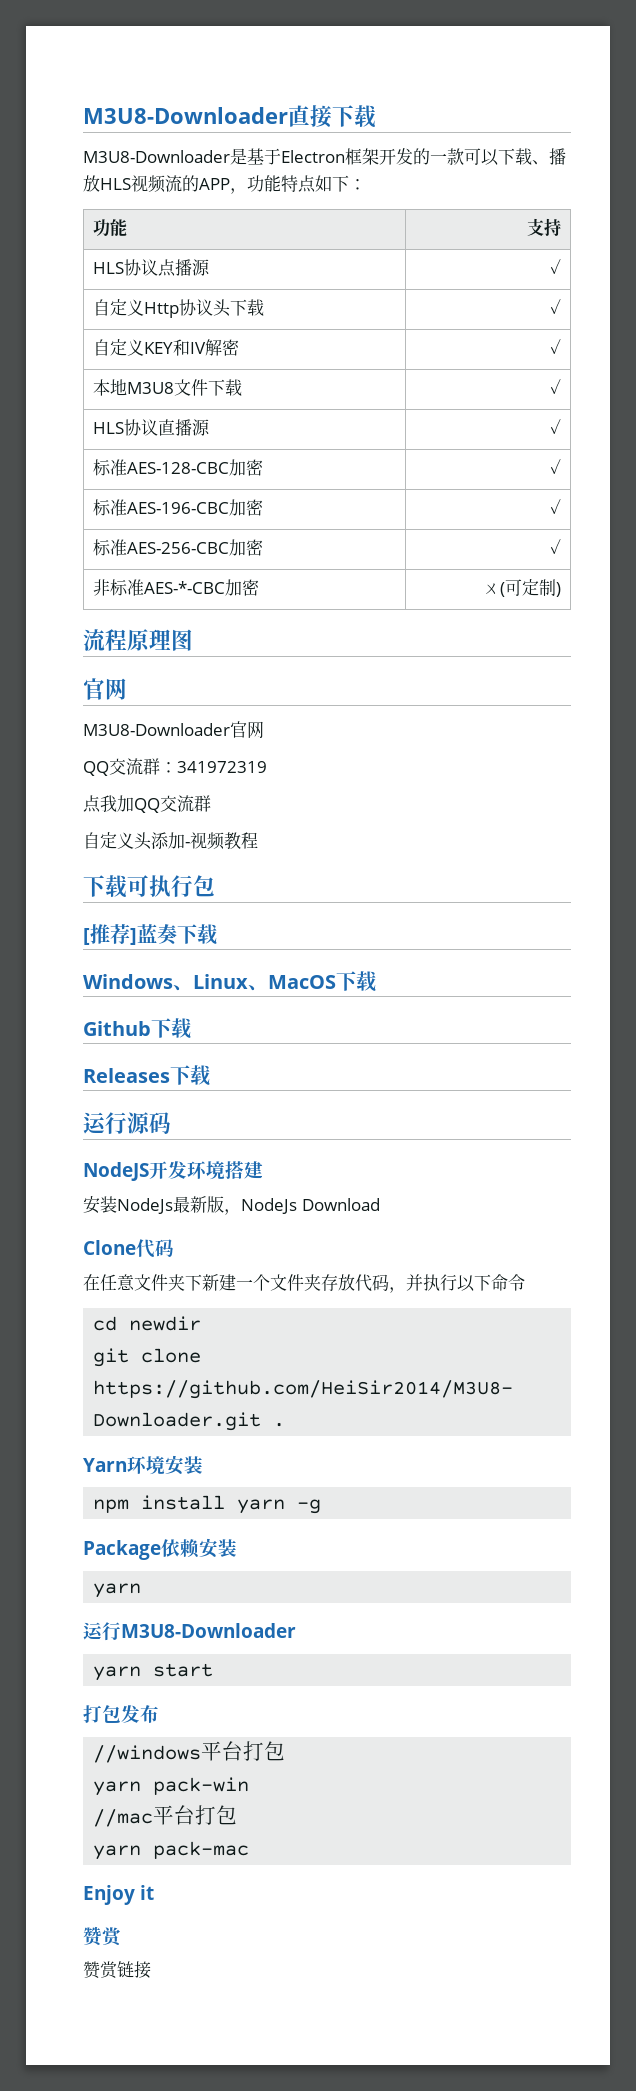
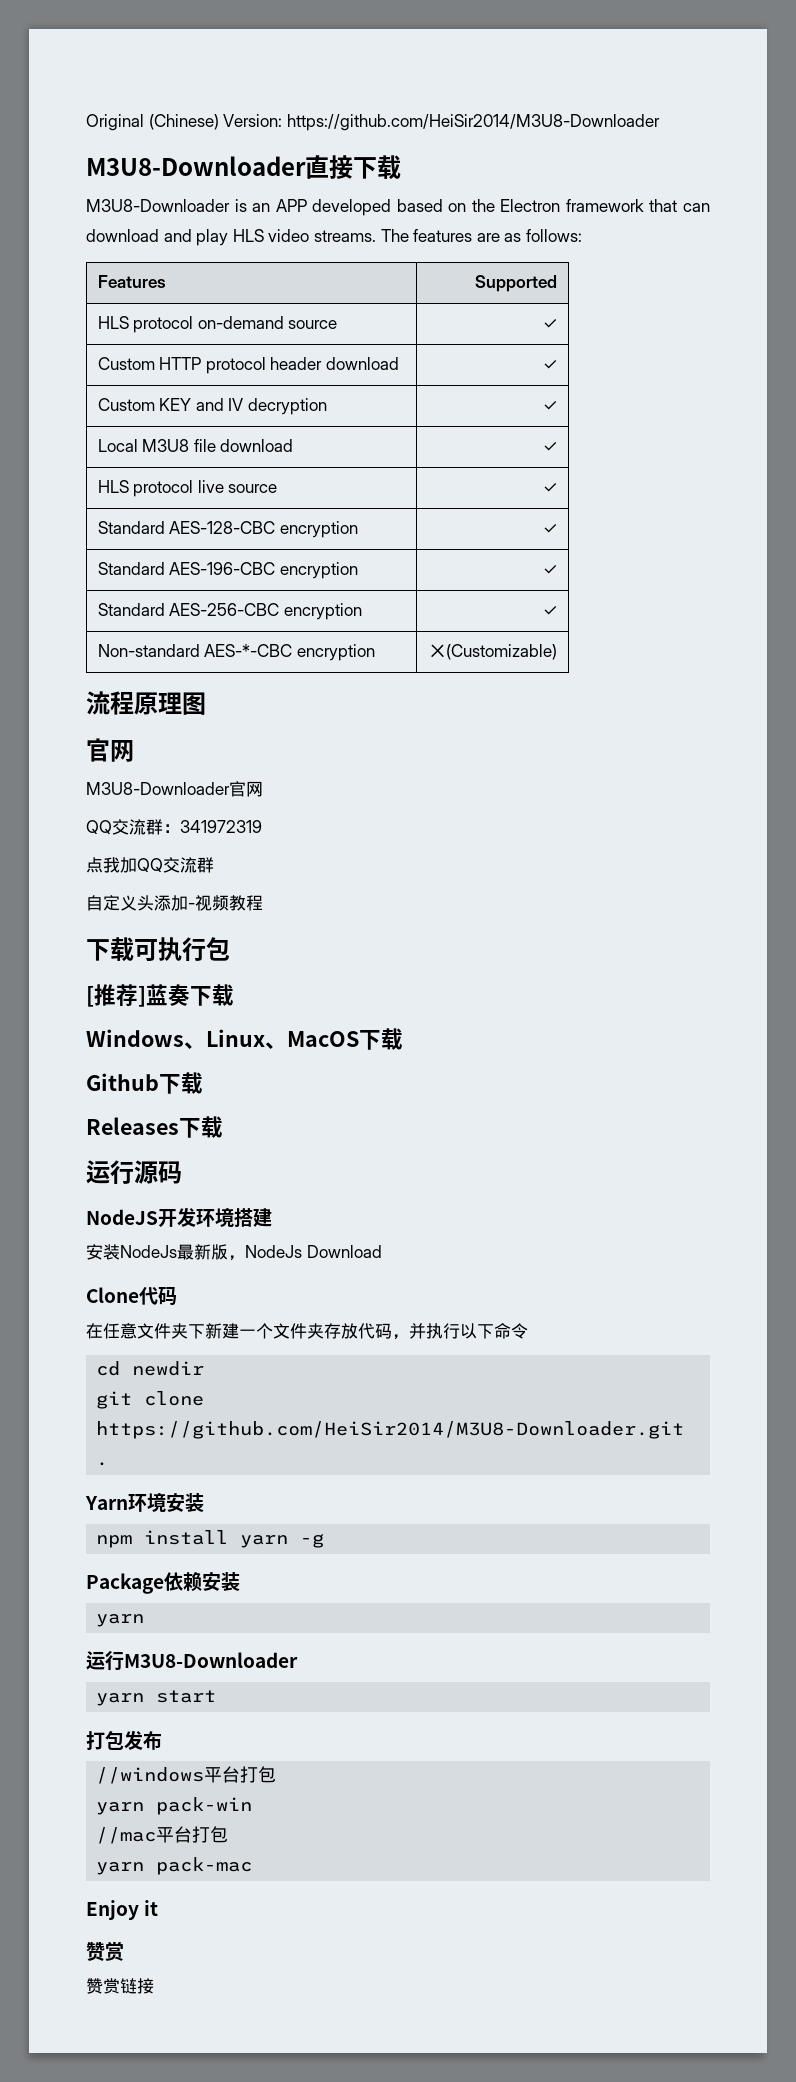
+ Original (Chinese) Version: https://github.com/HeiSir2014/M3U8-Downloader
- M3U8-Downloader是基于Electron框架开发的一款可以下载、播放HLS视频流的APP，功能特点如下：
- 功能 | 支持
- HLS协议点播源 | ✓
- 自定义Http协议头下载 | ✓
- 自定义KEY和IV解密 | ✓
- 本地M3U8文件下载 | ✓
- HLS协议直播源 | ✓
- 标准AES-128-CBC加密 | ✓
- 标准AES-196-CBC加密 | ✓
- 标准AES-256-CBC加密 | ✓
- 非标准AES-*-CBC加密 | ㄨ(可定制)
+ M3U8-Downloader is an APP developed based on the Electron framework that can download and play HLS video streams. The features are as follows:
+ Features | Supported
+ HLS protocol on-demand source | ✓
+ Custom HTTP protocol header download | ✓
+ Custom KEY and IV decryption | ✓
+ Local M3U8 file download | ✓
+ HLS protocol live source | ✓
+ Standard AES-128-CBC encryption | ✓
+ Standard AES-196-CBC encryption | ✓
+ Standard AES-256-CBC encryption | ✓
+ Non-standard AES-*-CBC encryption | ㄨ(Customizable)

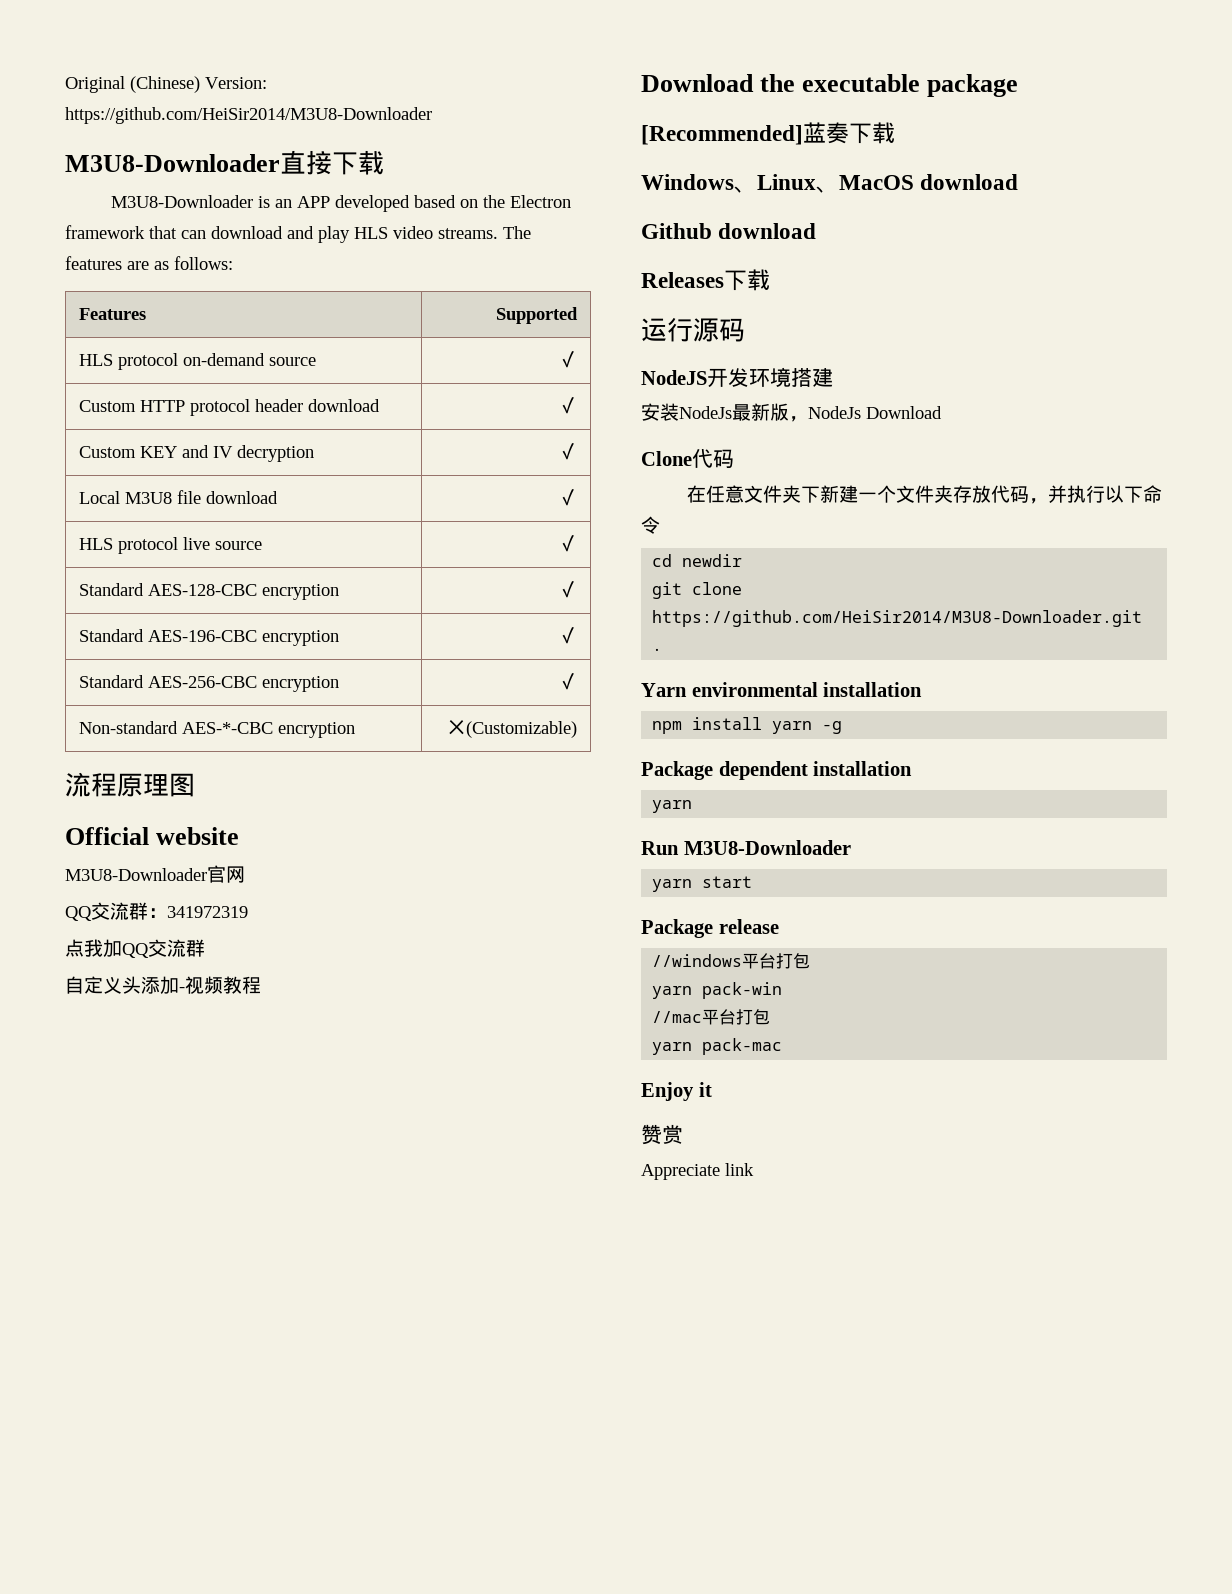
  流程原理图
- 官网
+ Official website
- 下载可执行包
- [推荐]蓝奏下载
+ Download the executable package
+ [Recommended]蓝奏下载
- Windows、Linux、MacOS下载
+ Windows、Linux、MacOS download
- Github下载
+ Github download
- Yarn环境安装
+ Yarn environmental installation
- Package依赖安装
+ Package dependent installation
- 运行M3U8-Downloader
+ Run M3U8-Downloader
- 打包发布
+ Package release
- 赞赏链接
+ Appreciate link

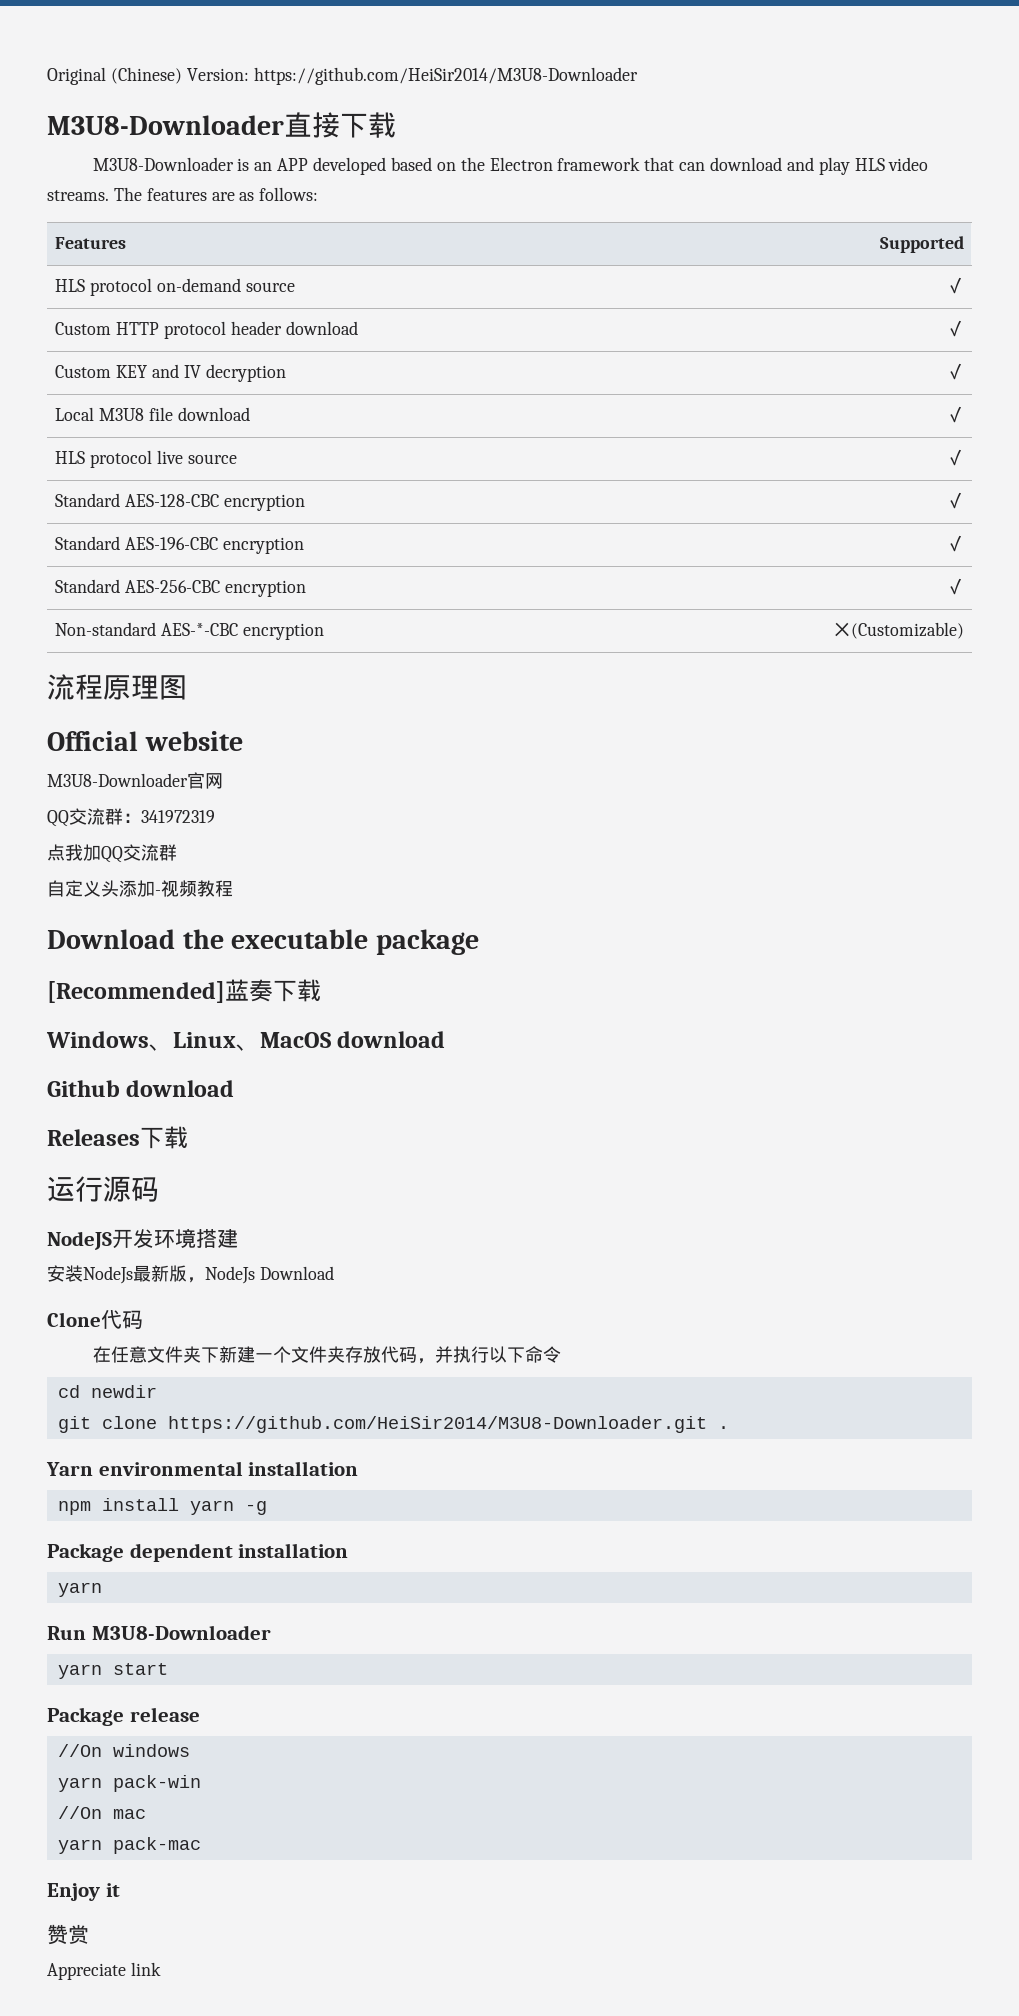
- //windows平台打包
+ //On windows
- //mac平台打包
+ //On mac

